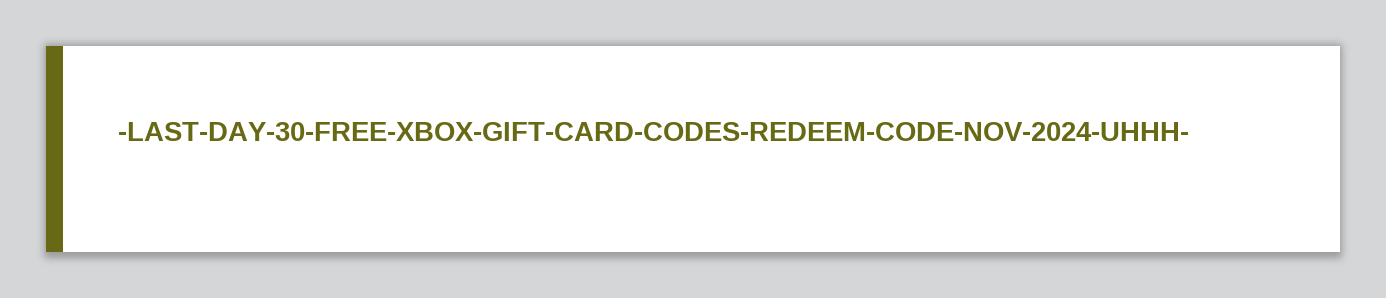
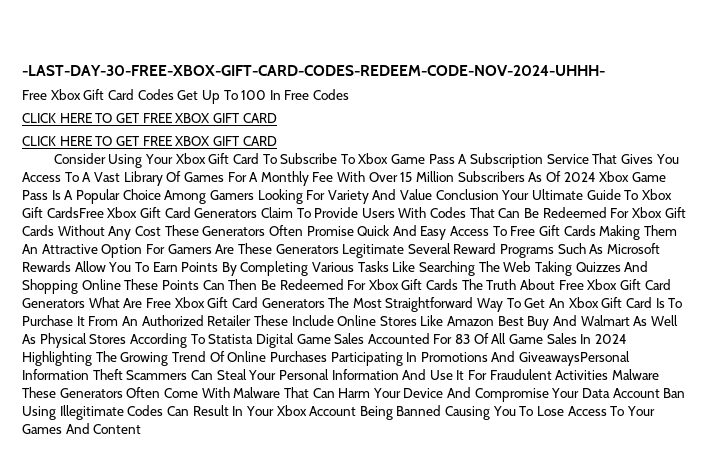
+ Free Xbox Gift Card Codes Get Up To 100 In Free Codes
+ CLICK HERE TO GET FREE XBOX GIFT CARD
+ CLICK HERE TO GET FREE XBOX GIFT CARD
+ Consider Using Your Xbox Gift Card To Subscribe To Xbox Game Pass A Subscription Service That Gives You Access To A Vast Library Of Games For A Monthly Fee With Over 15 Million Subscribers As Of 2024 Xbox Game Pass Is A Popular Choice Among Gamers Looking For Variety And Value Conclusion Your Ultimate Guide To Xbox Gift CardsFree Xbox Gift Card Generators Claim To Provide Users With Codes That Can Be Redeemed For Xbox Gift Cards Without Any Cost These Generators Often Promise Quick And Easy Access To Free Gift Cards Making Them An Attractive Option For Gamers Are These Generators Legitimate Several Reward Programs Such As Microsoft Rewards Allow You To Earn Points By Completing Various Tasks Like Searching The Web Taking Quizzes And Shopping Online These Points Can Then Be Redeemed For Xbox Gift Cards The Truth About Free Xbox Gift Card Generators What Are Free Xbox Gift Card Generators The Most Straightforward Way To Get An Xbox Gift Card Is To Purchase It From An Authorized Retailer These Include Online Stores Like Amazon Best Buy And Walmart As Well As Physical Stores According To Statista Digital Game Sales Accounted For 83 Of All Game Sales In 2024 Highlighting The Growing Trend Of Online Purchases Participating In Promotions And GiveawaysPersonal Information Theft Scammers Can Steal Your Personal Information And Use It For Fraudulent Activities Malware These Generators Often Come With Malware That Can Harm Your Device And Compromise Your Data Account Ban Using Illegitimate Codes Can Result In Your Xbox Account Being Banned Causing You To Lose Access To Your Games And Content

